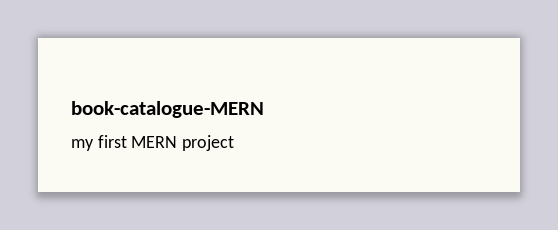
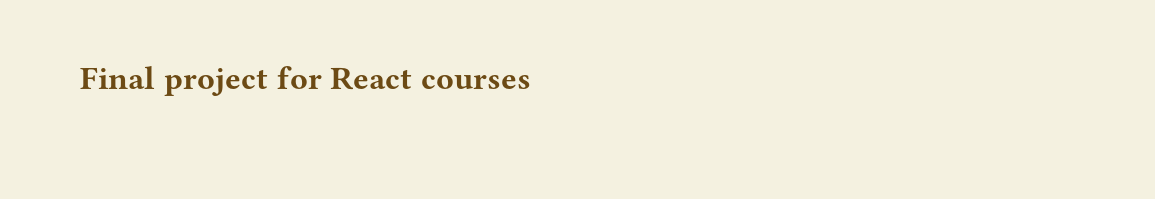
- book-catalogue-MERN
- my first MERN project
+ Final project for React courses

